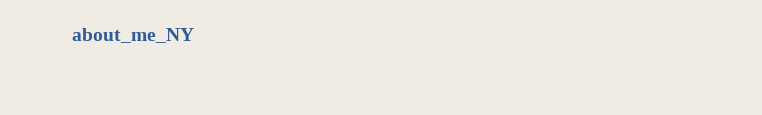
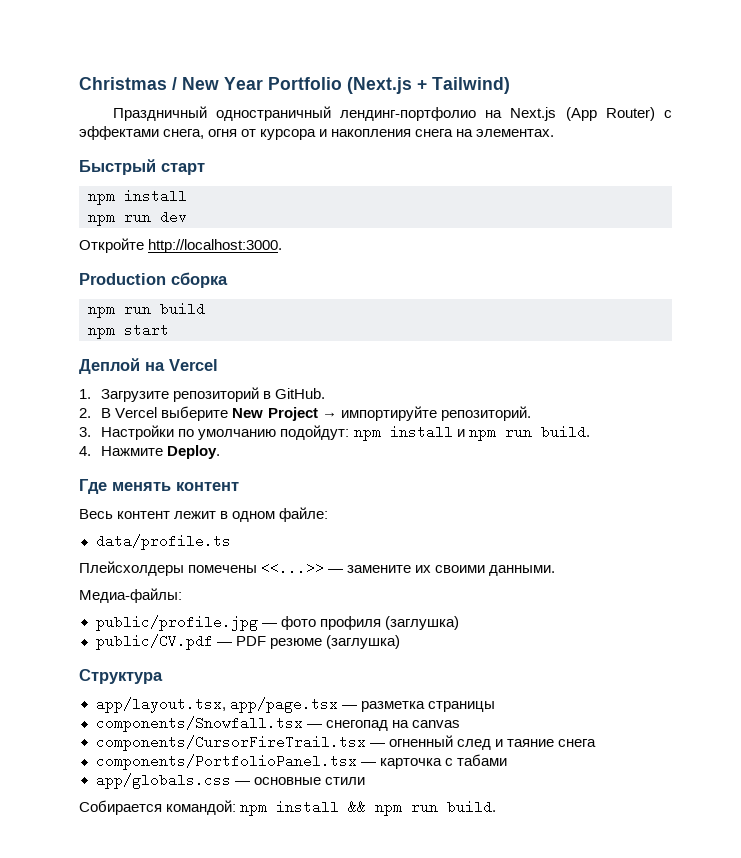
- about_me_NY
+ Christmas / New Year Portfolio (Next.js + Tailwind)
+ Праздничный одностраничный лендинг-портфолио на Next.js (App Router) с эффектами снега, огня от курсора и накопления снега на элементах.
+ Быстрый старт
+ npm install
+ npm run dev
+ Откройте http://localhost:3000.
+ Production сборка
+ npm run build
+ npm start
+ Деплой на Vercel
+ 1. Загрузите репозиторий в GitHub.
+ 2. В Vercel выберите New Project → импортируйте репозиторий.
+ 3. Настройки по умолчанию подойдут: npm install и npm run build.
+ 4. Нажмите Deploy.
+ Где менять контент
+ Весь контент лежит в одном файле:
+ data/profile.ts
+ Плейсхолдеры помечены <<...>> — замените их своими данными.
+ Медиа-файлы:
+ public/profile.jpg — фото профиля (заглушка)
+ public/CV.pdf — PDF резюме (заглушка)
+ Структура
+ app/layout.tsx, app/page.tsx — разметка страницы
+ components/Snowfall.tsx — снегопад на canvas
+ components/CursorFireTrail.tsx — огненный след и таяние снега
+ components/PortfolioPanel.tsx — карточка с табами
+ app/globals.css — основные стили
+ Собирается командой: npm install && npm run build.

